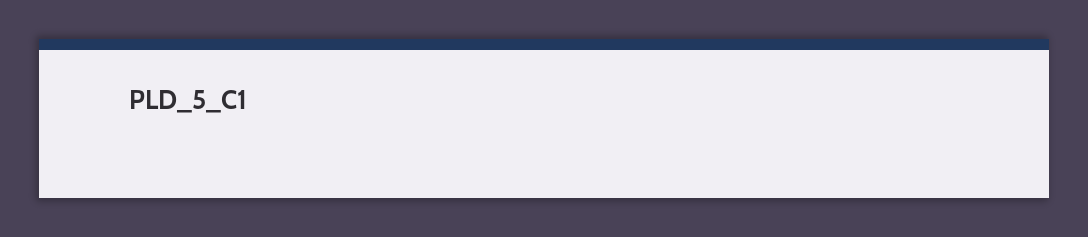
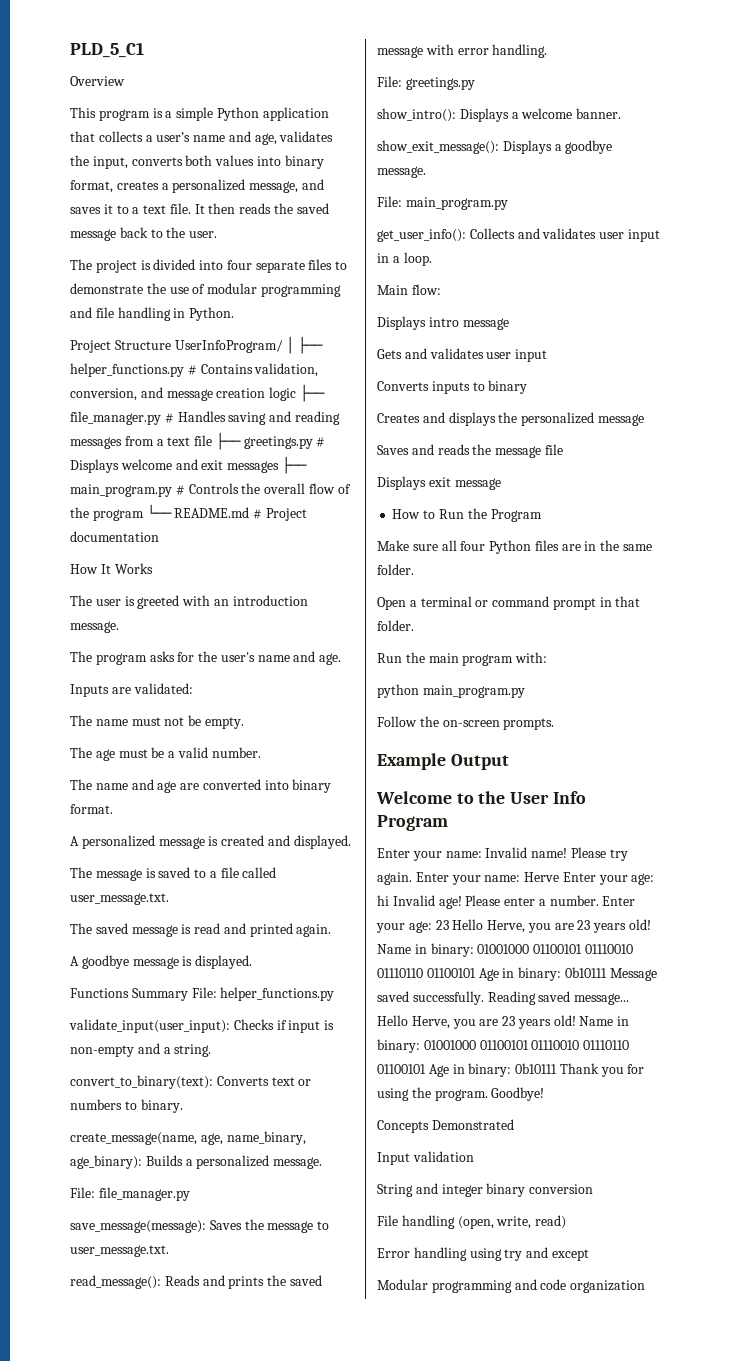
+ Overview
+ This program is a simple Python application that collects a user’s name and age, validates the input, converts both values into binary format, creates a personalized message, and saves it to a text file. It then reads the saved message back to the user.
+ The project is divided into four separate files to demonstrate the use of modular programming and file handling in Python.
+ Project Structure UserInfoProgram/ │ ├── helper_functions.py # Contains validation, conversion, and message creation logic ├── file_manager.py # Handles saving and reading messages from a text file ├── greetings.py # Displays welcome and exit messages ├── main_program.py # Controls the overall flow of the program └── README.md # Project documentation
+ How It Works
+ The user is greeted with an introduction message.
+ The program asks for the user's name and age.
+ Inputs are validated:
+ The name must not be empty.
+ The age must be a valid number.
+ The name and age are converted into binary format.
+ A personalized message is created and displayed.
+ The message is saved to a file called user_message.txt.
+ The saved message is read and printed again.
+ A goodbye message is displayed.
+ Functions Summary File: helper_functions.py
+ validate_input(user_input): Checks if input is non-empty and a string.
+ convert_to_binary(text): Converts text or numbers to binary.
+ create_message(name, age, name_binary, age_binary): Builds a personalized message.
+ File: file_manager.py
+ save_message(message): Saves the message to user_message.txt.
+ read_message(): Reads and prints the saved message with error handling.
+ File: greetings.py
+ show_intro(): Displays a welcome banner.
+ show_exit_message(): Displays a goodbye message.
+ File: main_program.py
+ get_user_info(): Collects and validates user input in a loop.
+ Main flow:
+ Displays intro message
+ Gets and validates user input
+ Converts inputs to binary
+ Creates and displays the personalized message
+ Saves and reads the message file
+ Displays exit message
+ How to Run the Program
+ Make sure all four Python files are in the same folder.
+ Open a terminal or command prompt in that folder.
+ Run the main program with:
+ python main_program.py
+ Follow the on-screen prompts.
+ Example Output
+ Welcome to the User Info Program
+ Enter your name: Invalid name! Please try again. Enter your name: Herve Enter your age: hi Invalid age! Please enter a number. Enter your age: 23 Hello Herve, you are 23 years old! Name in binary: 01001000 01100101 01110010 01110110 01100101 Age in binary: 0b10111 Message saved successfully. Reading saved message... Hello Herve, you are 23 years old! Name in binary: 01001000 01100101 01110010 01110110 01100101 Age in binary: 0b10111 Thank you for using the program. Goodbye!
+ Concepts Demonstrated
+ Input validation
+ String and integer binary conversion
+ File handling (open, write, read)
+ Error handling using try and except
+ Modular programming and code organization

